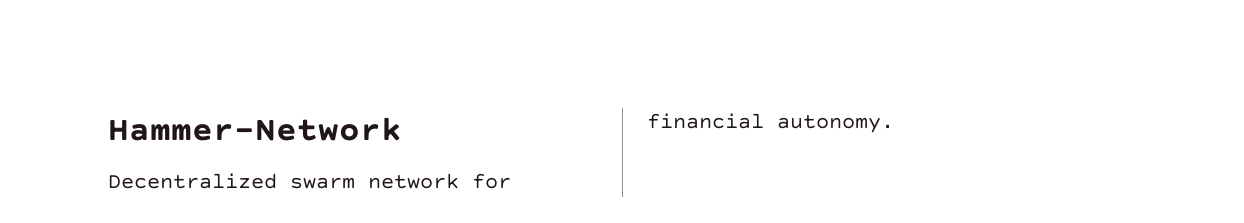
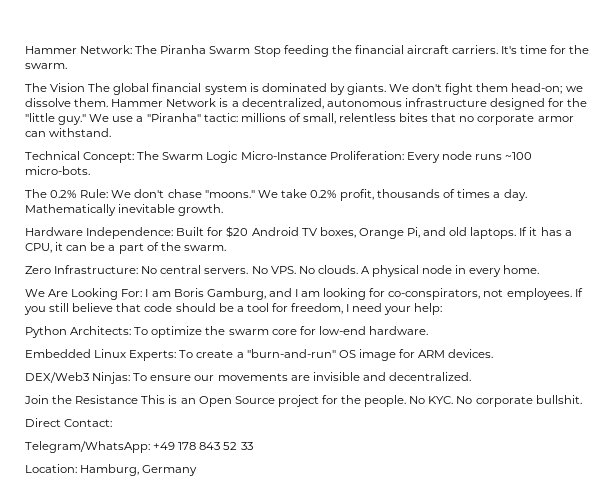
- Hammer-Network
- Decentralized swarm network for financial autonomy.
+ Hammer Network: The Piranha Swarm Stop feeding the financial aircraft carriers. It's time for the swarm.
+ The Vision The global financial system is dominated by giants. We don't fight them head-on; we dissolve them. Hammer Network is a decentralized, autonomous infrastructure designed for the "little guy." We use a "Piranha" tactic: millions of small, relentless bites that no corporate armor can withstand.
+ Technical Concept: The Swarm Logic Micro-Instance Proliferation: Every node runs ~100 micro-bots.
+ The 0.2% Rule: We don't chase "moons." We take 0.2% profit, thousands of times a day. Mathematically inevitable growth.
+ Hardware Independence: Built for $20 Android TV boxes, Orange Pi, and old laptops. If it has a CPU, it can be a part of the swarm.
+ Zero Infrastructure: No central servers. No VPS. No clouds. A physical node in every home.
+ We Are Looking For: I am Boris Gamburg, and I am looking for co-conspirators, not employees. If you still believe that code should be a tool for freedom, I need your help:
+ Python Architects: To optimize the swarm core for low-end hardware.
+ Embedded Linux Experts: To create a "burn-and-run" OS image for ARM devices.
+ DEX/Web3 Ninjas: To ensure our movements are invisible and decentralized.
+ Join the Resistance This is an Open Source project for the people. No KYC. No corporate bullshit.
+ Direct Contact:
+ Telegram/WhatsApp: +49 178 843 52 33
+ Location: Hamburg, Germany

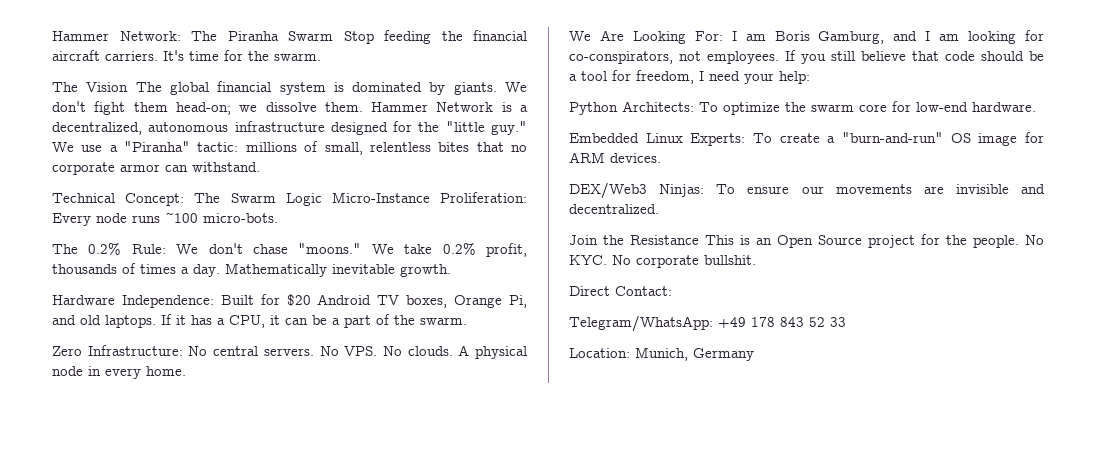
- Location: Hamburg, Germany
+ Location: Munich, Germany

